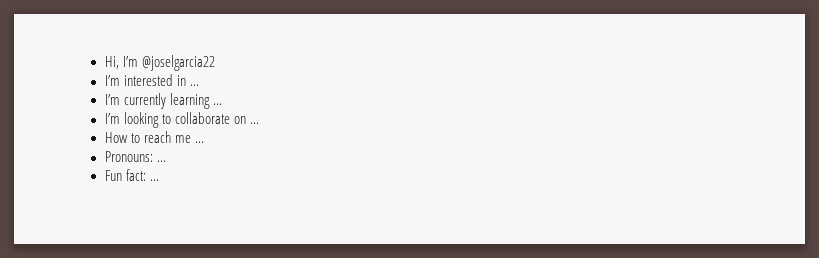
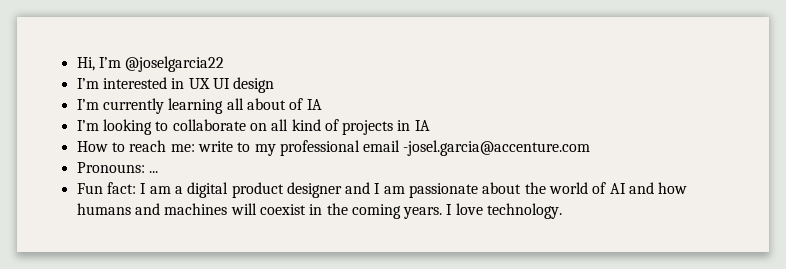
- I’m interested in ...
+ I’m interested in UX UI design
- I’m currently learning ...
+ I’m currently learning all about of IA
- I’m looking to collaborate on ...
- How to reach me ...
+ I’m looking to collaborate on all kind of projects in IA
+ How to reach me: write to my professional email -josel.garcia@accenture.com
  Pronouns: ...
- Fun fact: ...
+ Fun fact: I am a digital product designer and I am passionate about the world of AI and how humans and machines will coexist in the coming years. I love technology.

